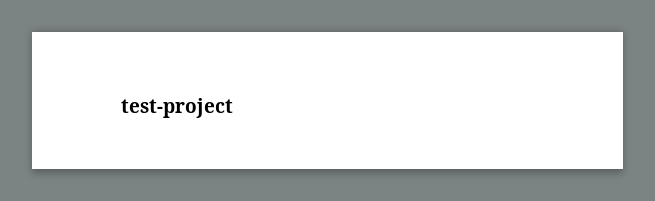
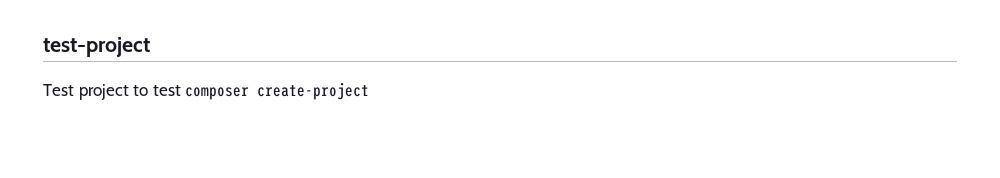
+ Test project to test composer create-project

